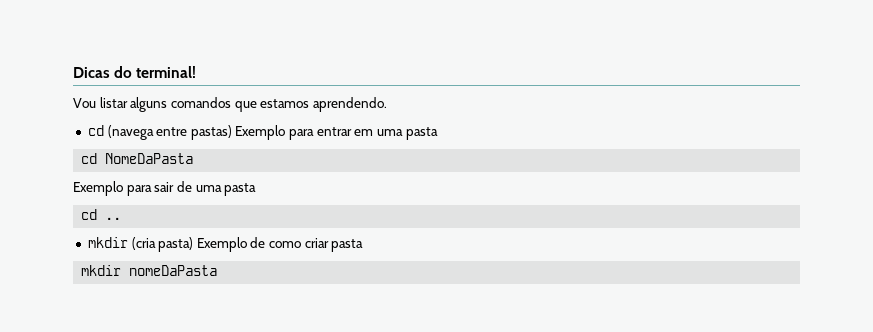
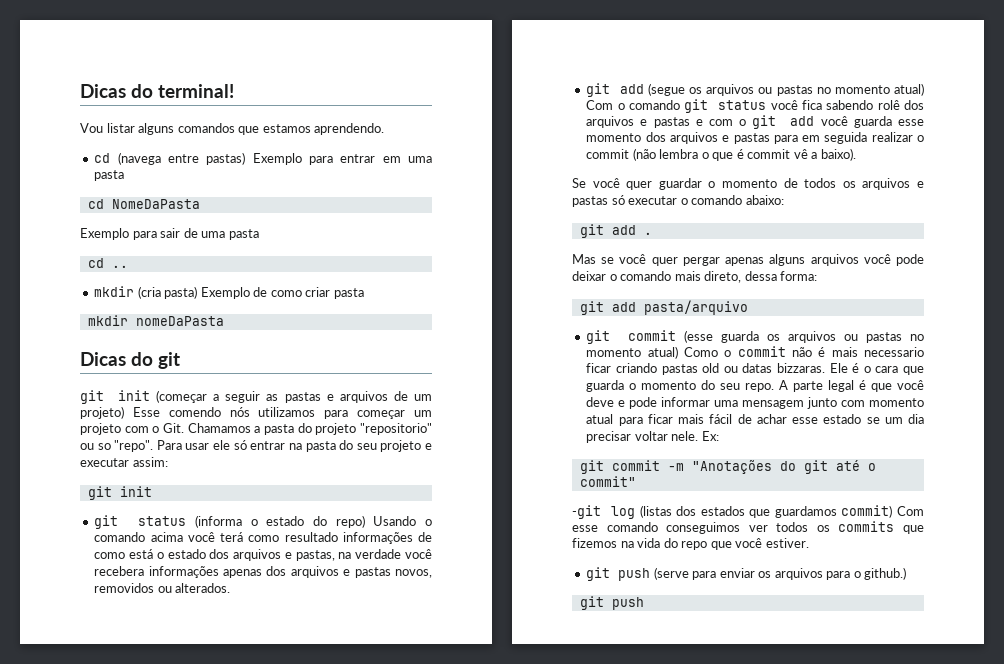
+ Dicas do git
+ git init (começar a seguir as pastas e arquivos de um projeto) Esse comendo nós utilizamos para começar um projeto com o Git. Chamamos a pasta do projeto "repositorio" ou so "repo". Para usar ele só entrar na pasta do seu projeto e executar assim:
+ git init
+ git status (informa o estado do repo) Usando o comando acima você terá como resultado informações de como está o estado dos arquivos e pastas, na verdade você recebera informações apenas dos arquivos e pastas novos, removidos ou alterados.
+ git add (segue os arquivos ou pastas no momento atual) Com o comando git status você fica sabendo rolê dos arquivos e pastas e com o git add você guarda esse momento dos arquivos e pastas para em seguida realizar o commit (não lembra o que é commit vê a baixo).
+ Se você quer guardar o momento de todos os arquivos e pastas só executar o comando abaixo:
+ git add .
+ Mas se você quer pergar apenas alguns arquivos você pode deixar o comando mais direto, dessa forma:
+ git add pasta/arquivo
+ git commit (esse guarda os arquivos ou pastas no momento atual) Como o commit não é mais necessario ficar criando pastas old ou datas bizzaras. Ele é o cara que guarda o momento do seu repo. A parte legal é que você deve e pode informar uma mensagem junto com momento atual para ficar mais fácil de achar esse estado se um dia precisar voltar nele. Ex:
+ git commit -m "Anotações do git até o commit"
+ -git log (listas dos estados que guardamos commit) Com esse comando conseguimos ver todos os commits que fizemos na vida do repo que você estiver.
+ git push (serve para enviar os arquivos para o github.)
+ git push

